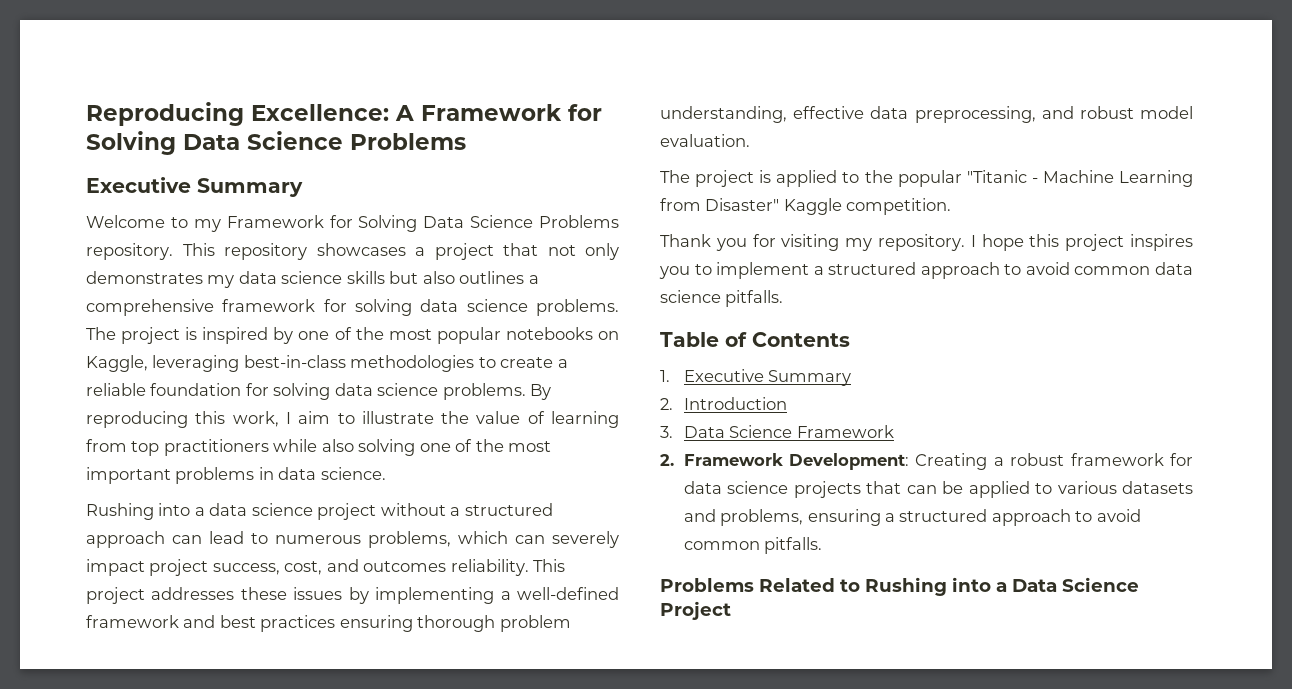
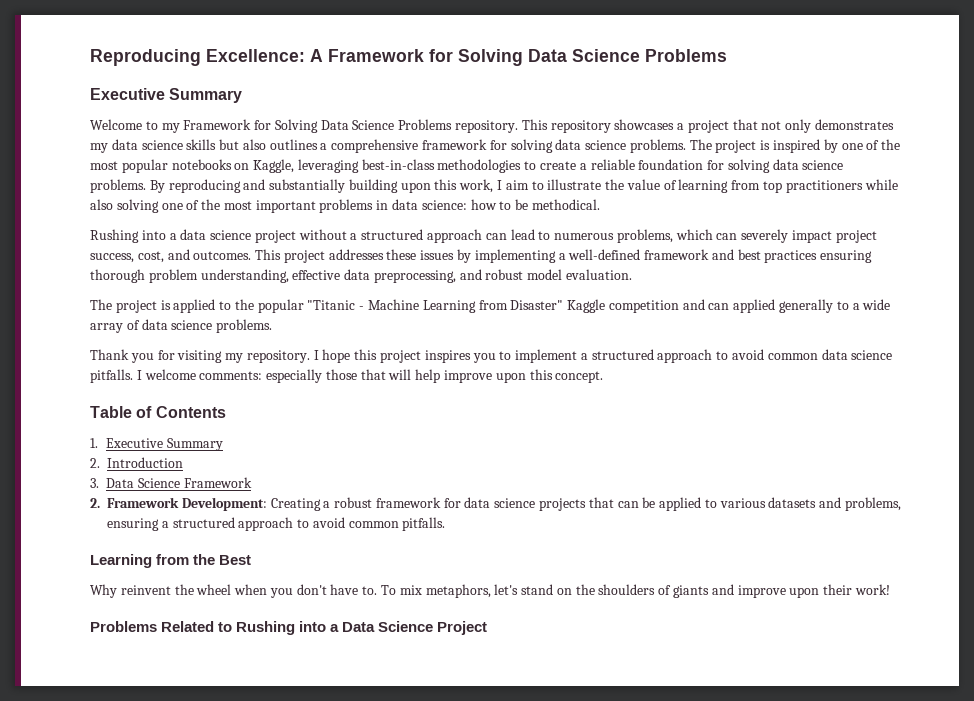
- By reproducing this work, I aim to illustrate the value of learning from top practitioners while also solving one of the most important problems in data science.
+ By reproducing and substantially building upon this work, I aim to illustrate the value of learning from top practitioners while also solving one of the most important problems in data science: how to be methodical.
- Rushing into a data science project without a structured approach can lead to numerous problems, which can severely impact project success, cost, and outcomes reliability.
+ Rushing into a data science project without a structured approach can lead to numerous problems, which can severely impact project success, cost, and outcomes.
- The project is applied to the popular "Titanic - Machine Learning from Disaster" Kaggle competition.
+ The project is applied to the popular "Titanic - Machine Learning from Disaster" Kaggle competition and can applied generally to a wide array of data science problems.
+ I welcome comments: especially those that will help improve upon this concept.
+ Learning from the Best
+ Why reinvent the wheel when you don't have to. To mix metaphors, let's stand on the shoulders of giants and improve upon their work!

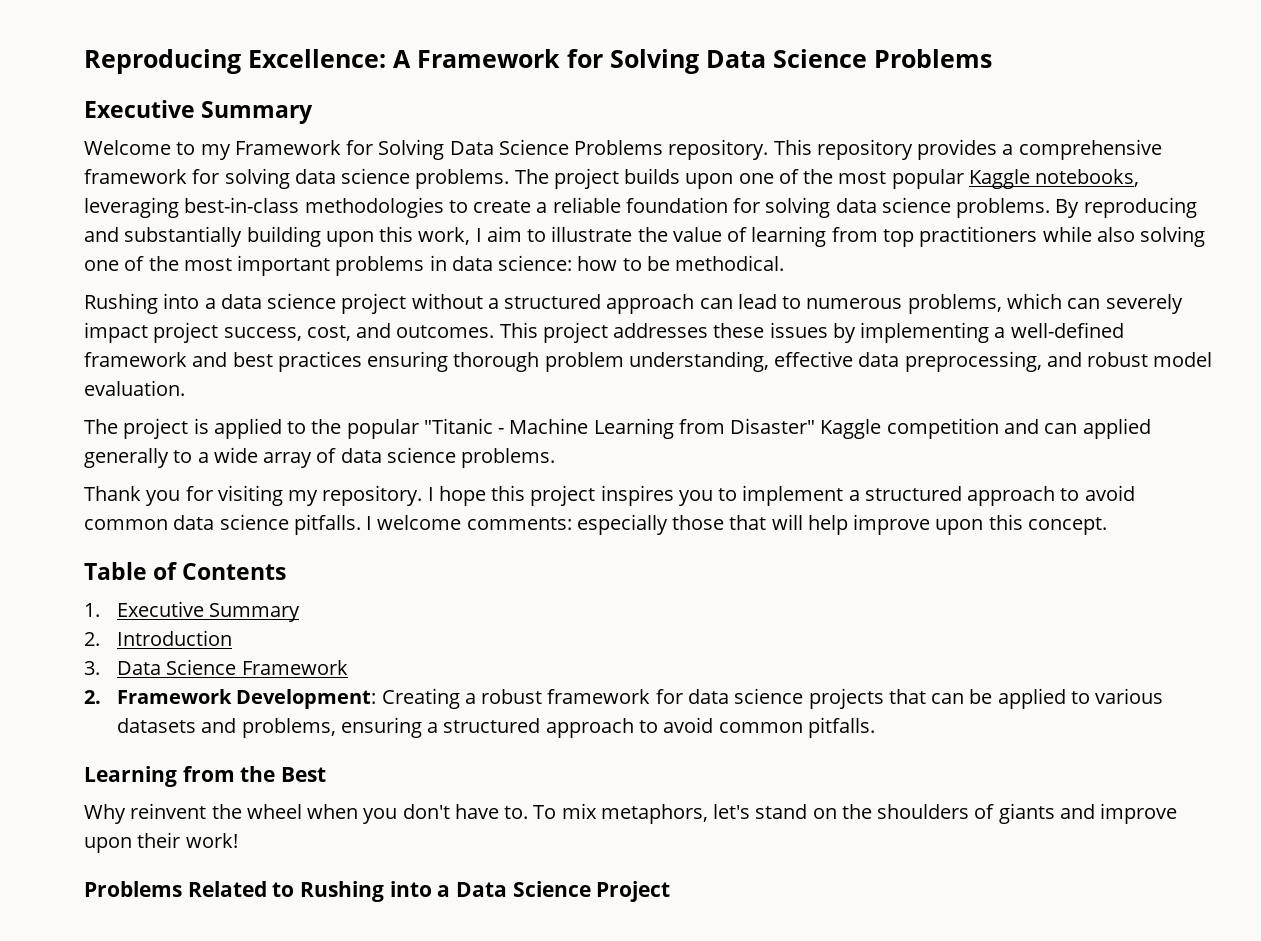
- This repository showcases a project that not only demonstrates my data science skills but also outlines a comprehensive framework for solving data science problems.
+ This repository provides a comprehensive framework for solving data science problems.
- The project is inspired by one of the most popular notebooks on Kaggle, leveraging best-in-class methodologies to create a reliable foundation for solving data science problems.
+ The project builds upon one of the most popular Kaggle notebooks, leveraging best-in-class methodologies to create a reliable foundation for solving data science problems.

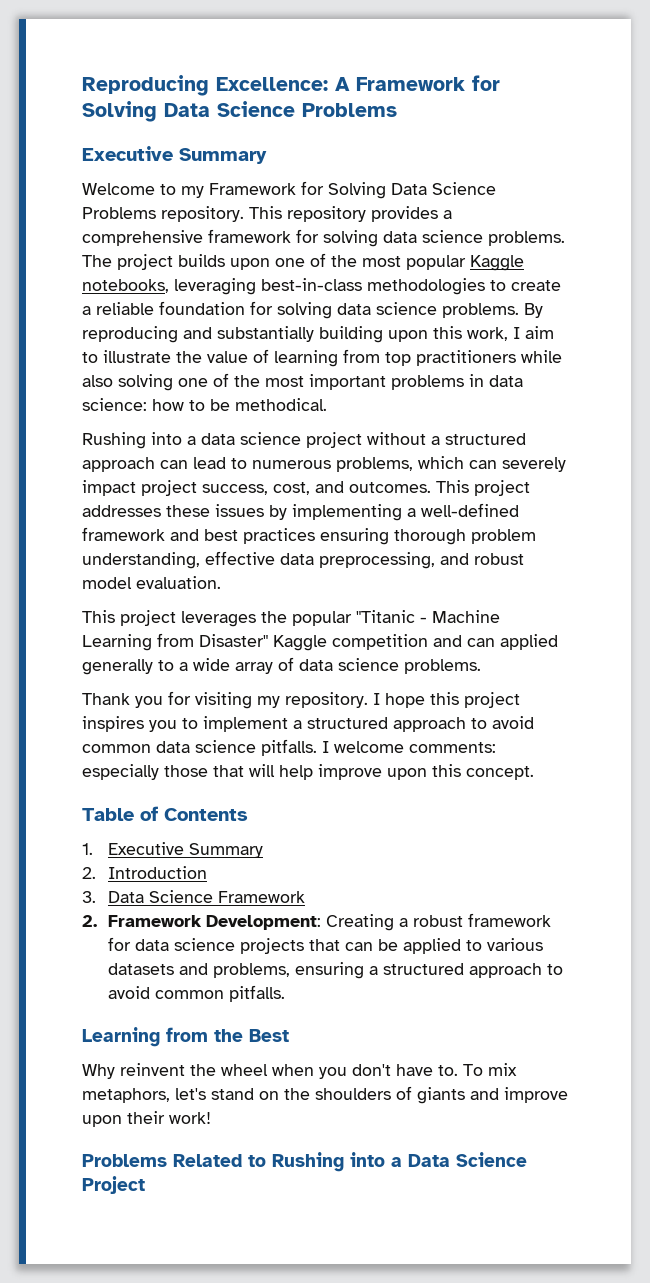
- The project is applied to the popular "Titanic - Machine Learning from Disaster" Kaggle competition and can applied generally to a wide array of data science problems.
+ This project leverages the popular "Titanic - Machine Learning from Disaster" Kaggle competition and can applied generally to a wide array of data science problems.

